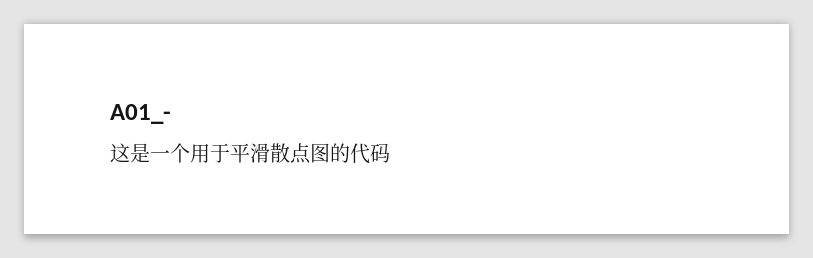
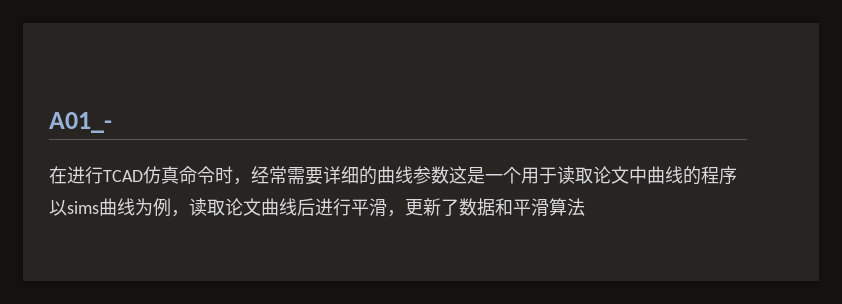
- 这是一个用于平滑散点图的代码
+ 在进行TCAD仿真命令时，经常需要详细的曲线参数这是一个用于读取论文中曲线的程序以sims曲线为例，读取论文曲线后进行平滑，更新了数据和平滑算法

